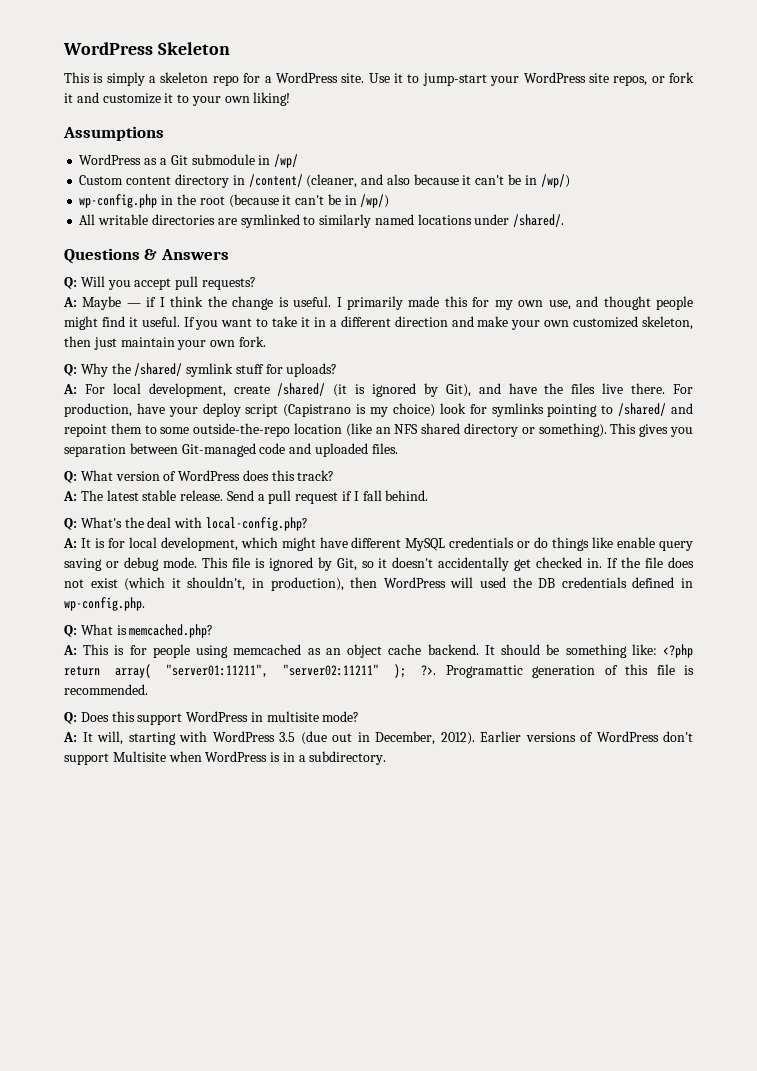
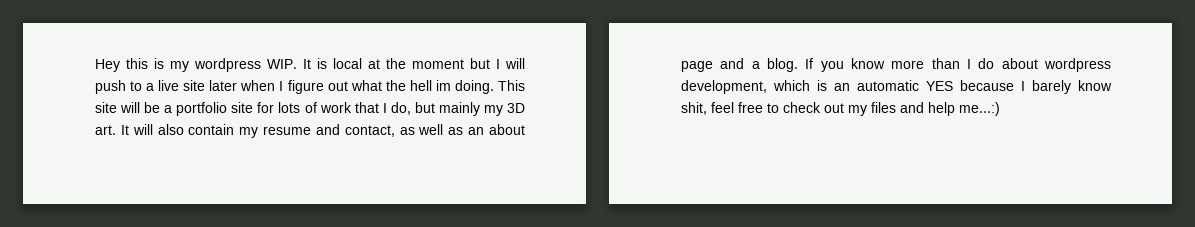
- WordPress Skeleton
- This is simply a skeleton repo for a WordPress site. Use it to jump-start your WordPress site repos, or fork it and customize it to your own liking!
- Assumptions
- WordPress as a Git submodule in /wp/
- Custom content directory in /content/ (cleaner, and also because it can't be in /wp/)
- wp-config.php in the root (because it can't be in /wp/)
- All writable directories are symlinked to similarly named locations under /shared/.
- Questions & Answers
- Q: Will you accept pull requests?
- A: Maybe — if I think the change is useful. I primarily made this for my own use, and thought people might find it useful. If you want to take it in a different direction and make your own customized skeleton, then just maintain your own fork.
- Q: Why the /shared/ symlink stuff for uploads?
- A: For local development, create /shared/ (it is ignored by Git), and have the files live there. For production, have your deploy script (Capistrano is my choice) look for symlinks pointing to /shared/ and repoint them to some outside-the-repo location (like an NFS shared directory or something). This gives you separation between Git-managed code and uploaded files.
- Q: What version of WordPress does this track?
- A: The latest stable release. Send a pull request if I fall behind.
- Q: What's the deal with local-config.php?
- A: It is for local development, which might have different MySQL credentials or do things like enable query saving or debug mode. This file is ignored by Git, so it doesn't accidentally get checked in. If the file does not exist (which it shouldn't, in production), then WordPress will used the DB credentials defined in wp-config.php.
- Q: What is memcached.php?
- A: This is for people using memcached as an object cache backend. It should be something like: <?php return array( "server01:11211", "server02:11211" ); ?>. Programattic generation of this file is recommended.
- Q: Does this support WordPress in multisite mode?
- A: It will, starting with WordPress 3.5 (due out in December, 2012). Earlier versions of WordPress don't support Multisite when WordPress is in a subdirectory.
+ Hey this is my wordpress WIP. It is local at the moment but I will push to a live site later when I figure out what the hell im doing. This site will be a portfolio site for lots of work that I do, but mainly my 3D art. It will also contain my resume and contact, as well as an about page and a blog. If you know more than I do about wordpress development, which is an automatic YES because I barely know shit, feel free to check out my files and help me...:)

